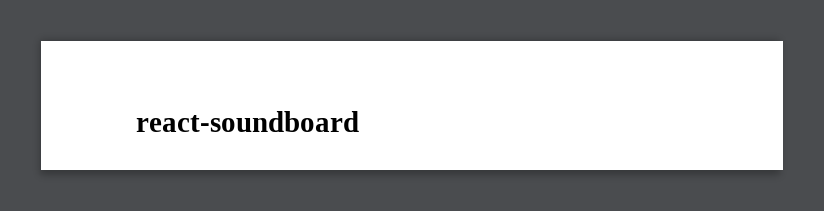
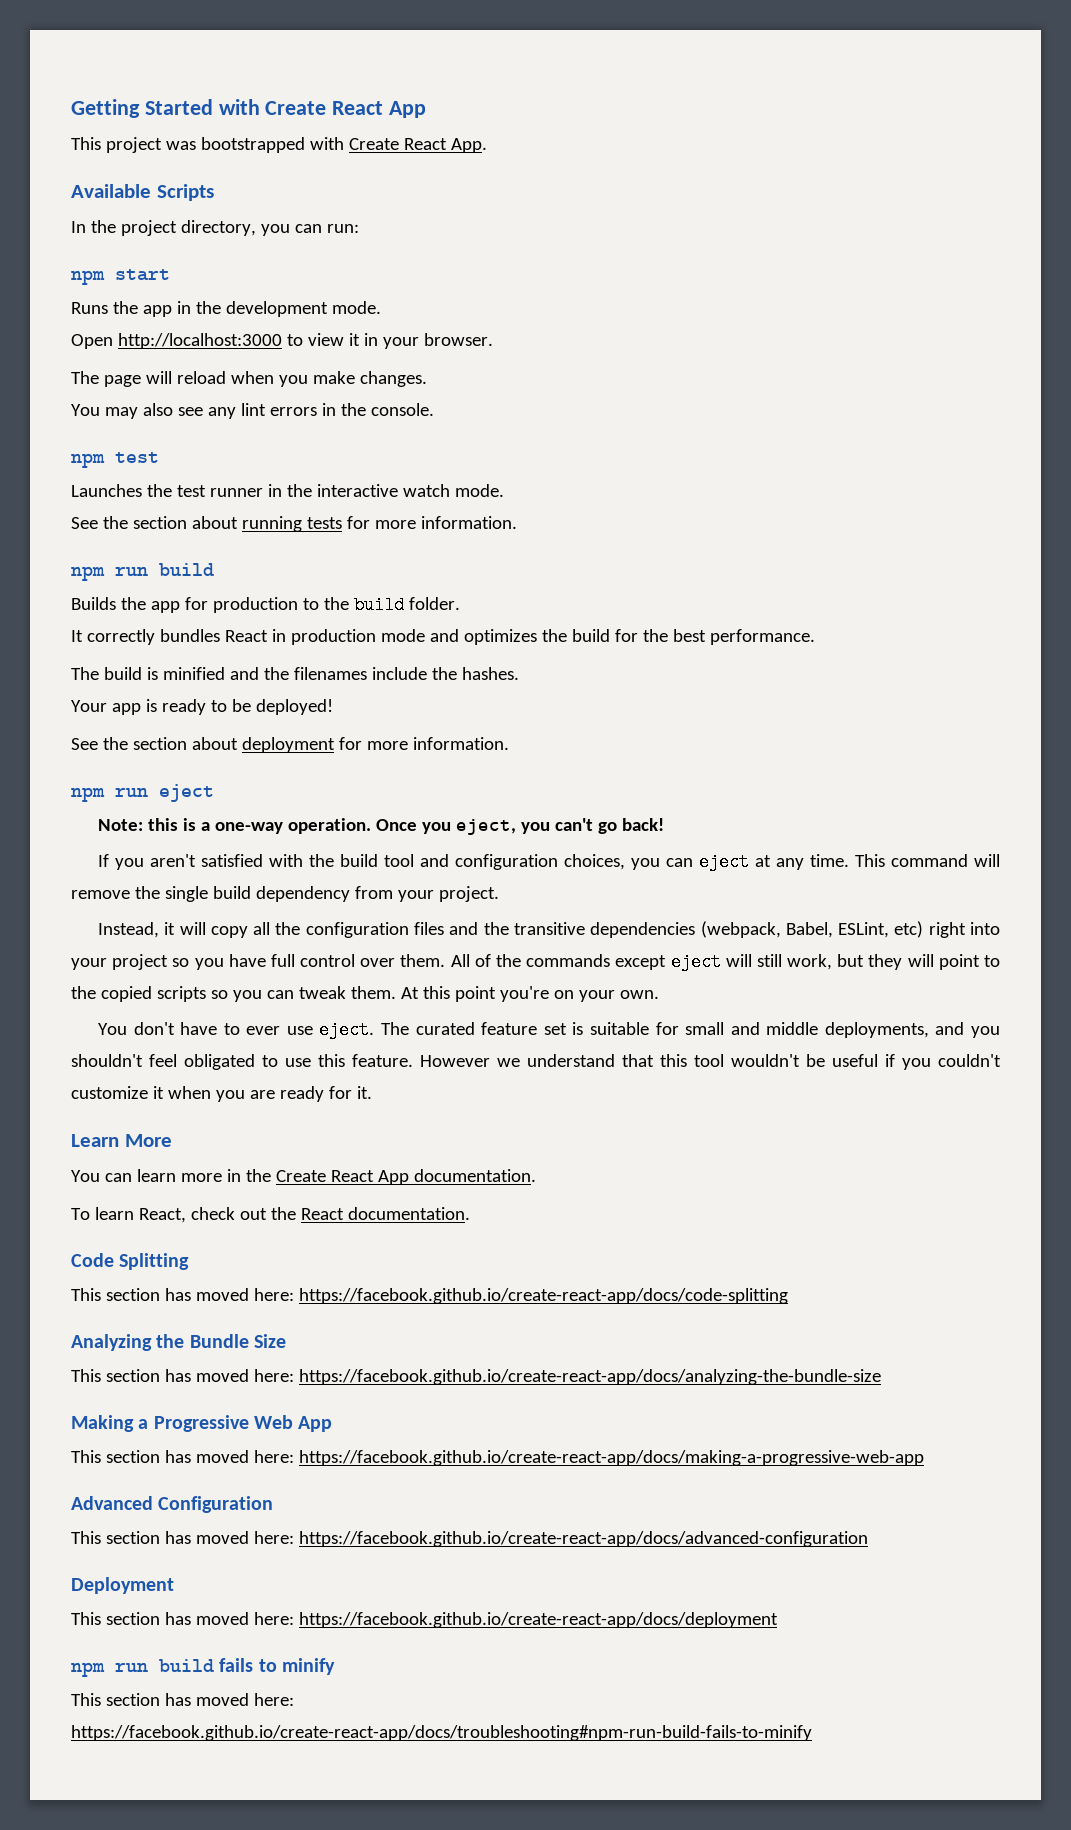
- react-soundboard
+ Getting Started with Create React App
+ This project was bootstrapped with Create React App.
+ Available Scripts
+ In the project directory, you can run:
+ npm start
+ Runs the app in the development mode.
+ Open http://localhost:3000 to view it in your browser.
+ The page will reload when you make changes.
+ You may also see any lint errors in the console.
+ npm test
+ Launches the test runner in the interactive watch mode.
+ See the section about running tests for more information.
+ npm run build
+ Builds the app for production to the build folder.
+ It correctly bundles React in production mode and optimizes the build for the best performance.
+ The build is minified and the filenames include the hashes.
+ Your app is ready to be deployed!
+ See the section about deployment for more information.
+ npm run eject
+ Note: this is a one-way operation. Once you eject, you can't go back!
+ If you aren't satisfied with the build tool and configuration choices, you can eject at any time. This command will remove the single build dependency from your project.
+ Instead, it will copy all the configuration files and the transitive dependencies (webpack, Babel, ESLint, etc) right into your project so you have full control over them. All of the commands except eject will still work, but they will point to the copied scripts so you can tweak them. At this point you're on your own.
+ You don't have to ever use eject. The curated feature set is suitable for small and middle deployments, and you shouldn't feel obligated to use this feature. However we understand that this tool wouldn't be useful if you couldn't customize it when you are ready for it.
+ Learn More
+ You can learn more in the Create React App documentation.
+ To learn React, check out the React documentation.
+ Code Splitting
+ This section has moved here: https://facebook.github.io/create-react-app/docs/code-splitting
+ Analyzing the Bundle Size
+ This section has moved here: https://facebook.github.io/create-react-app/docs/analyzing-the-bundle-size
+ Making a Progressive Web App
+ This section has moved here: https://facebook.github.io/create-react-app/docs/making-a-progressive-web-app
+ Advanced Configuration
+ This section has moved here: https://facebook.github.io/create-react-app/docs/advanced-configuration
+ Deployment
+ This section has moved here: https://facebook.github.io/create-react-app/docs/deployment
+ npm run build fails to minify
+ This section has moved here: https://facebook.github.io/create-react-app/docs/troubleshooting#npm-run-build-fails-to-minify

